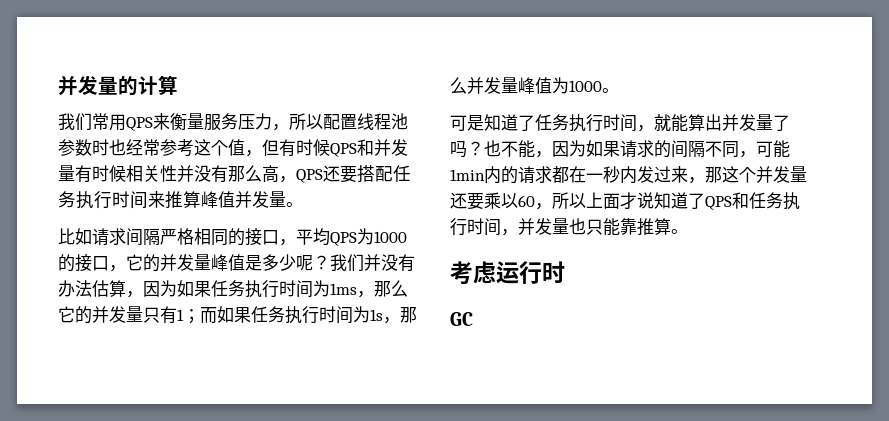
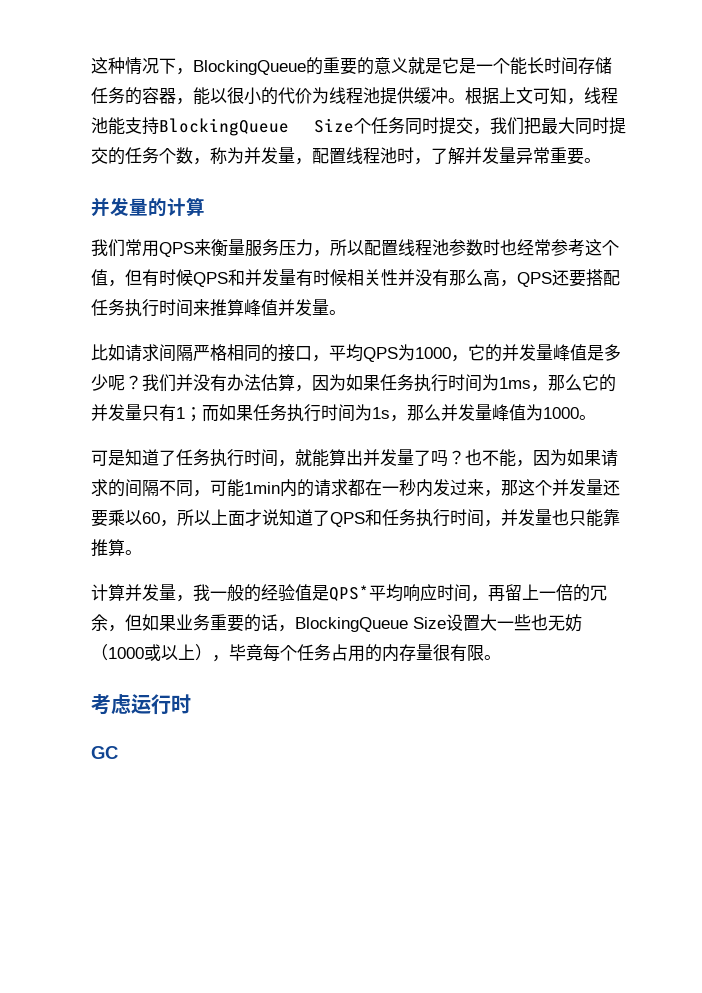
+ 这种情况下，BlockingQueue的重要的意义就是它是一个能长时间存储任务的容器，能以很小的代价为线程池提供缓冲。根据上文可知，线程池能支持BlockingQueue Size个任务同时提交，我们把最大同时提交的任务个数，称为并发量，配置线程池时，了解并发量异常重要。
- 比如请求间隔严格相同的接口，平均QPS为1000的接口，它的并发量峰值是多少呢？
+ 比如请求间隔严格相同的接口，平均QPS为1000，它的并发量峰值是多少呢？
+ 计算并发量，我一般的经验值是QPS*平均响应时间，再留上一倍的冗余，但如果业务重要的话，BlockingQueue Size设置大一些也无妨（1000或以上），毕竟每个任务占用的内存量很有限。

